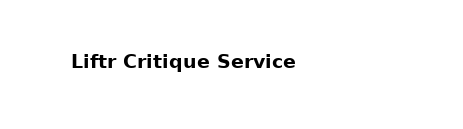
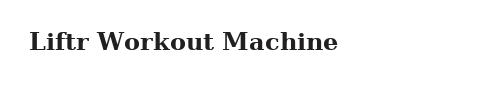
- Liftr Critique Service
+ Liftr Workout Machine

